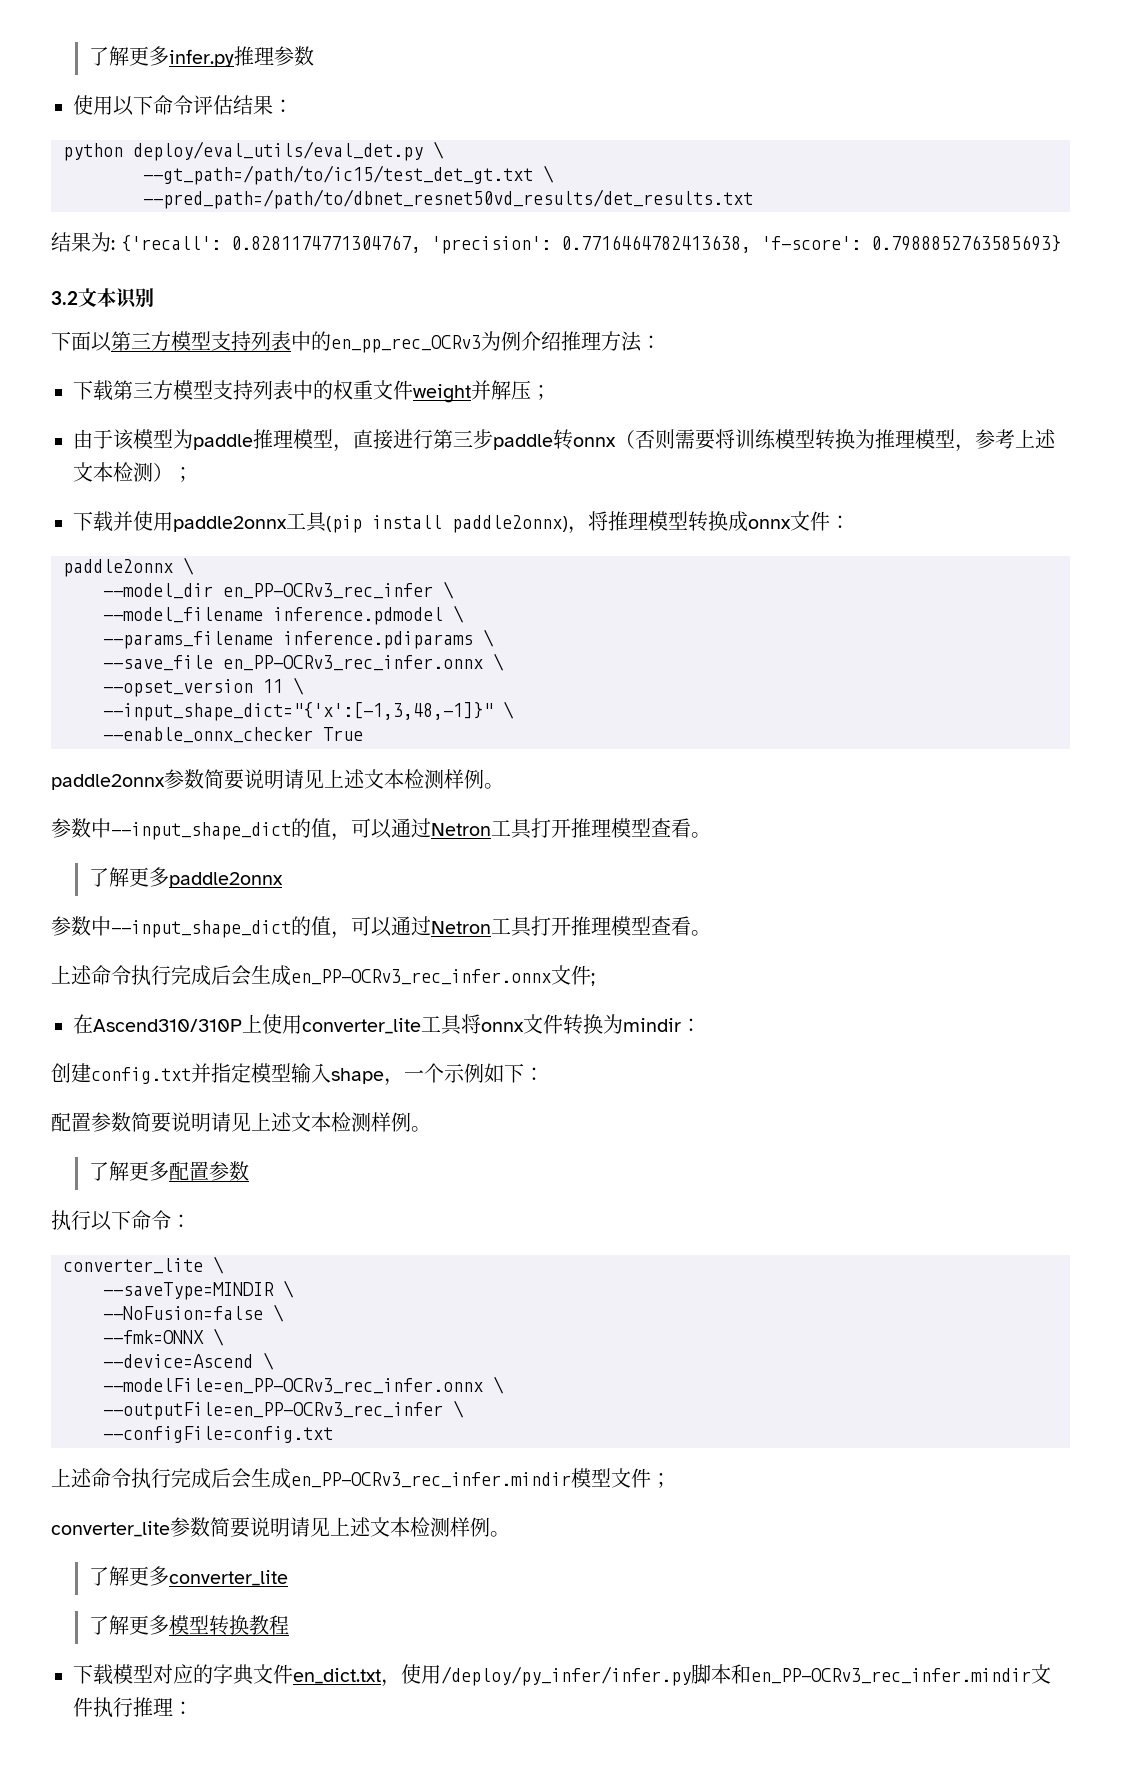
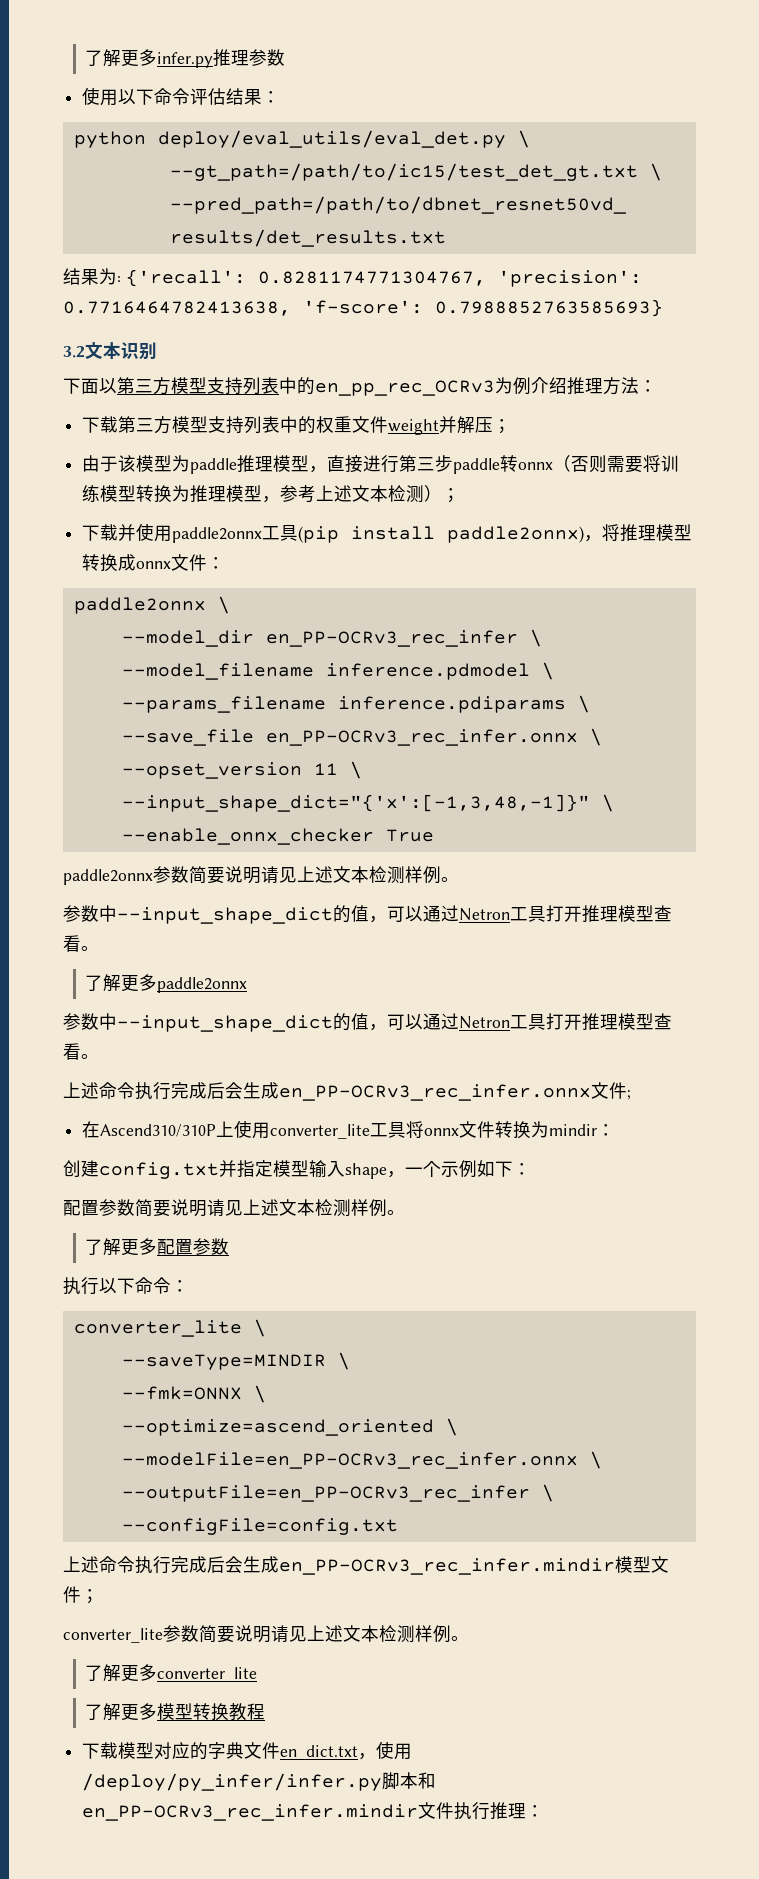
- --NoFusion=false \
- --device=Ascend \
+ --optimize=ascend_oriented \

